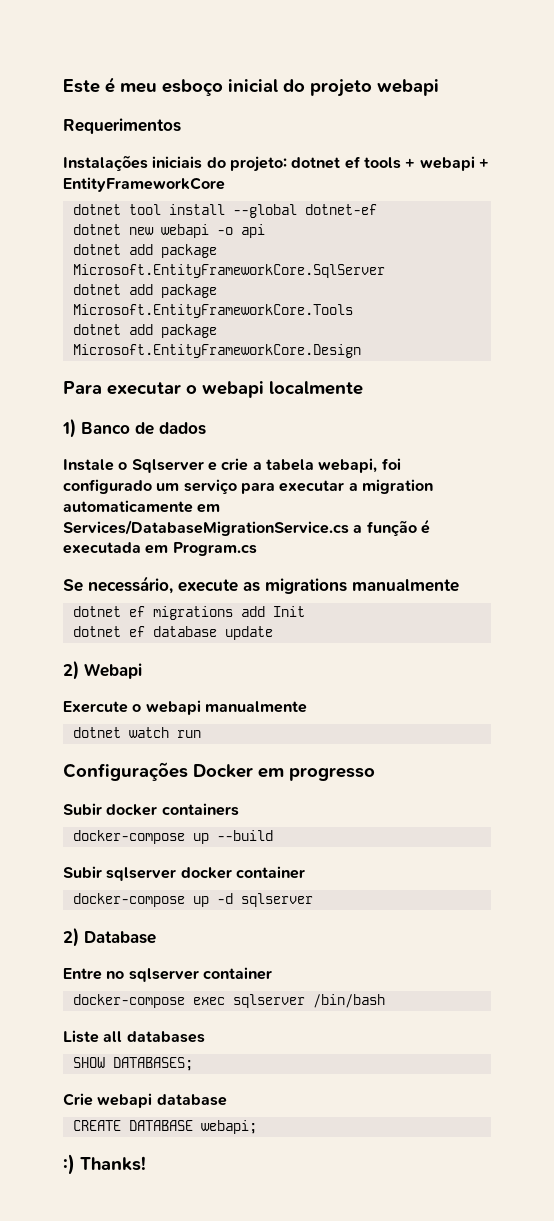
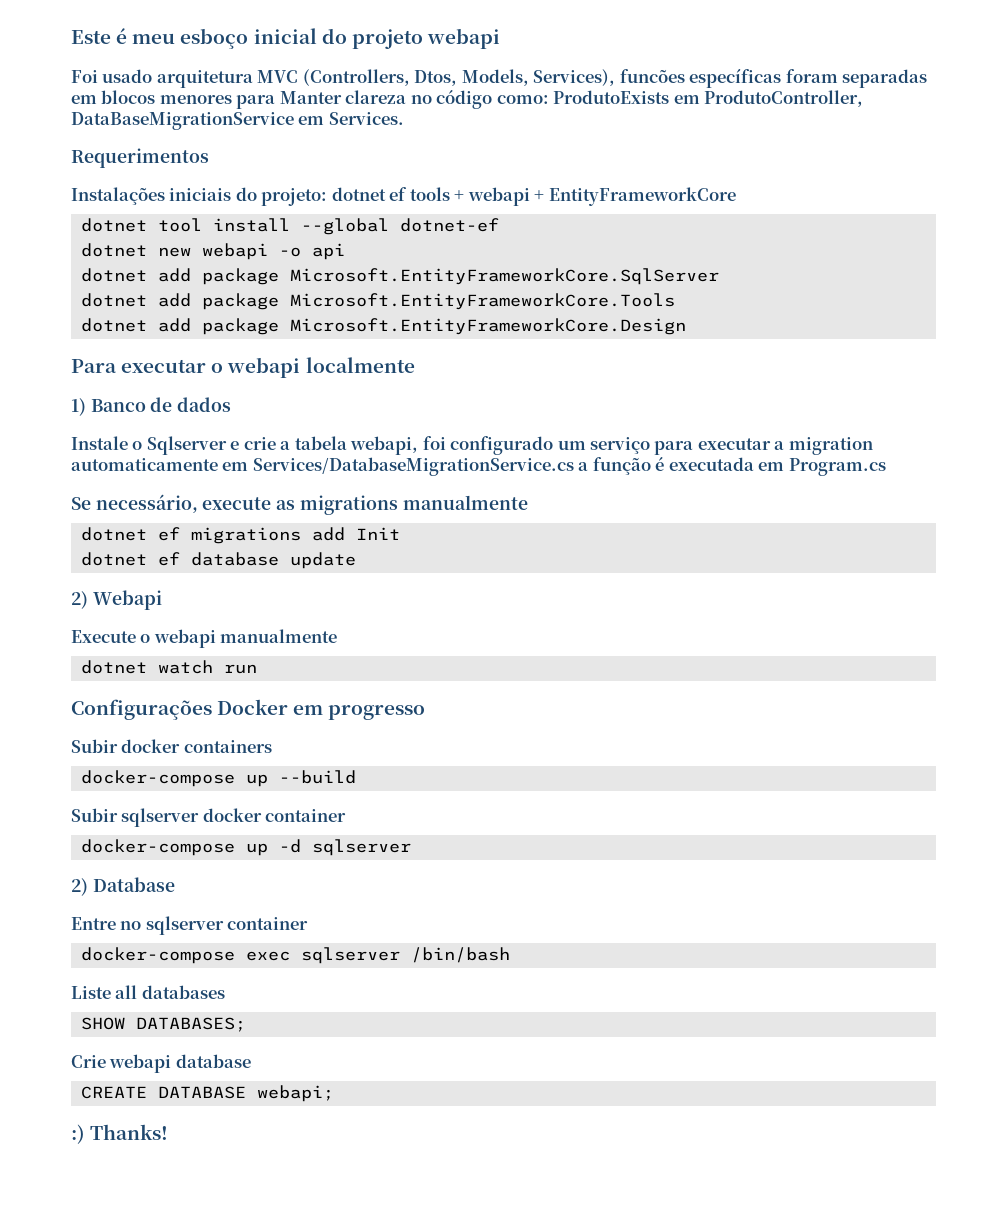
+ Foi usado arquitetura MVC (Controllers, Dtos, Models, Services), funcões específicas foram separadas em blocos menores para Manter clareza no código como: ProdutoExists em ProdutoController, DataBaseMigrationService em Services.
- Exercute o webapi manualmente
+ Execute o webapi manualmente

